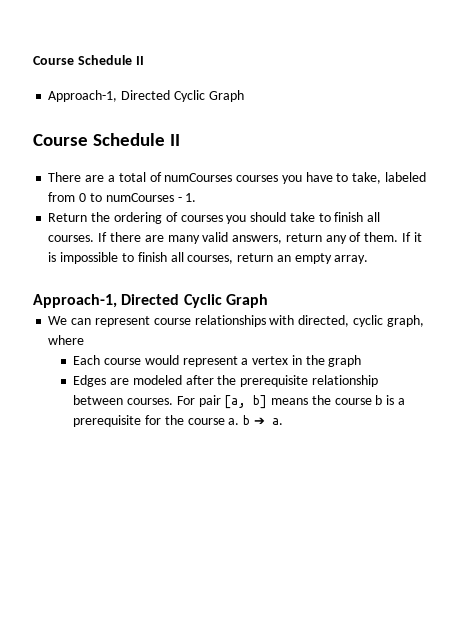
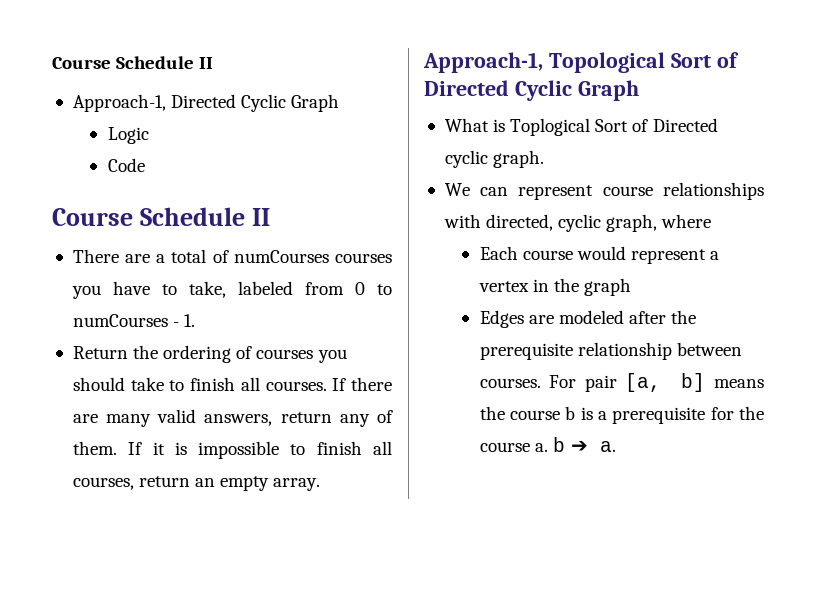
+ Logic
+ Code
  If it is impossible to finish all courses, return an empty array.
- Approach-1, Directed Cyclic Graph
+ Approach-1, Topological Sort of Directed Cyclic Graph
+ What is Toplogical Sort of Directed cyclic graph.

